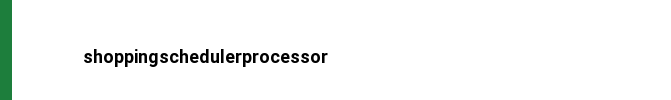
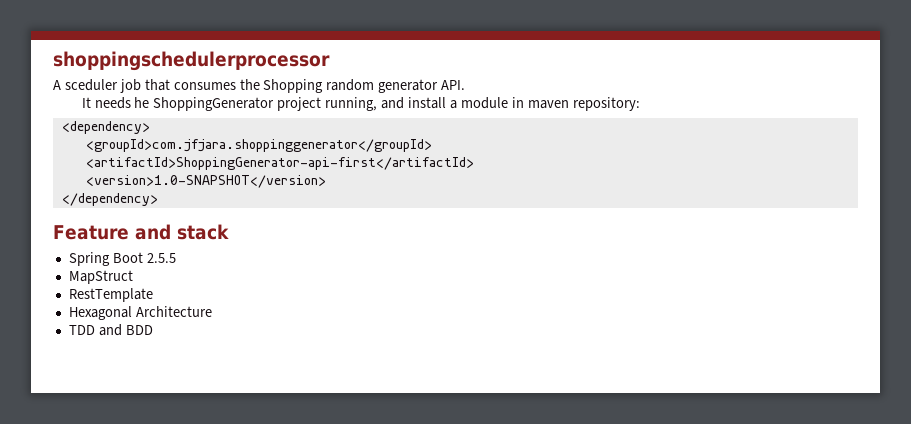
+ A sceduler job that consumes the Shopping random generator API.
+ It needs he ShoppingGenerator project running, and install a module in maven repository:
+ <dependency>
+ <groupId>com.jfjara.shoppinggenerator</groupId>
+ <artifactId>ShoppingGenerator-api-first</artifactId>
+ <version>1.0-SNAPSHOT</version>
+ </dependency>
+ Feature and stack
+ Spring Boot 2.5.5
+ MapStruct
+ RestTemplate
+ Hexagonal Architecture
+ TDD and BDD

